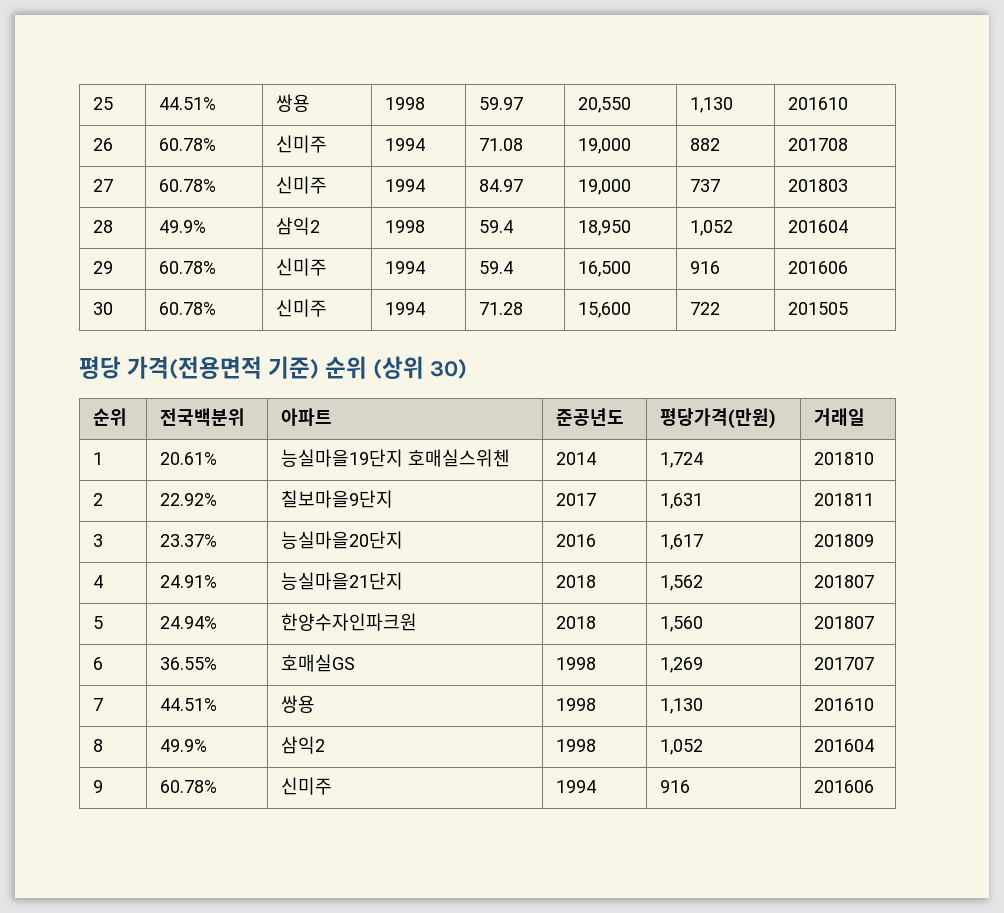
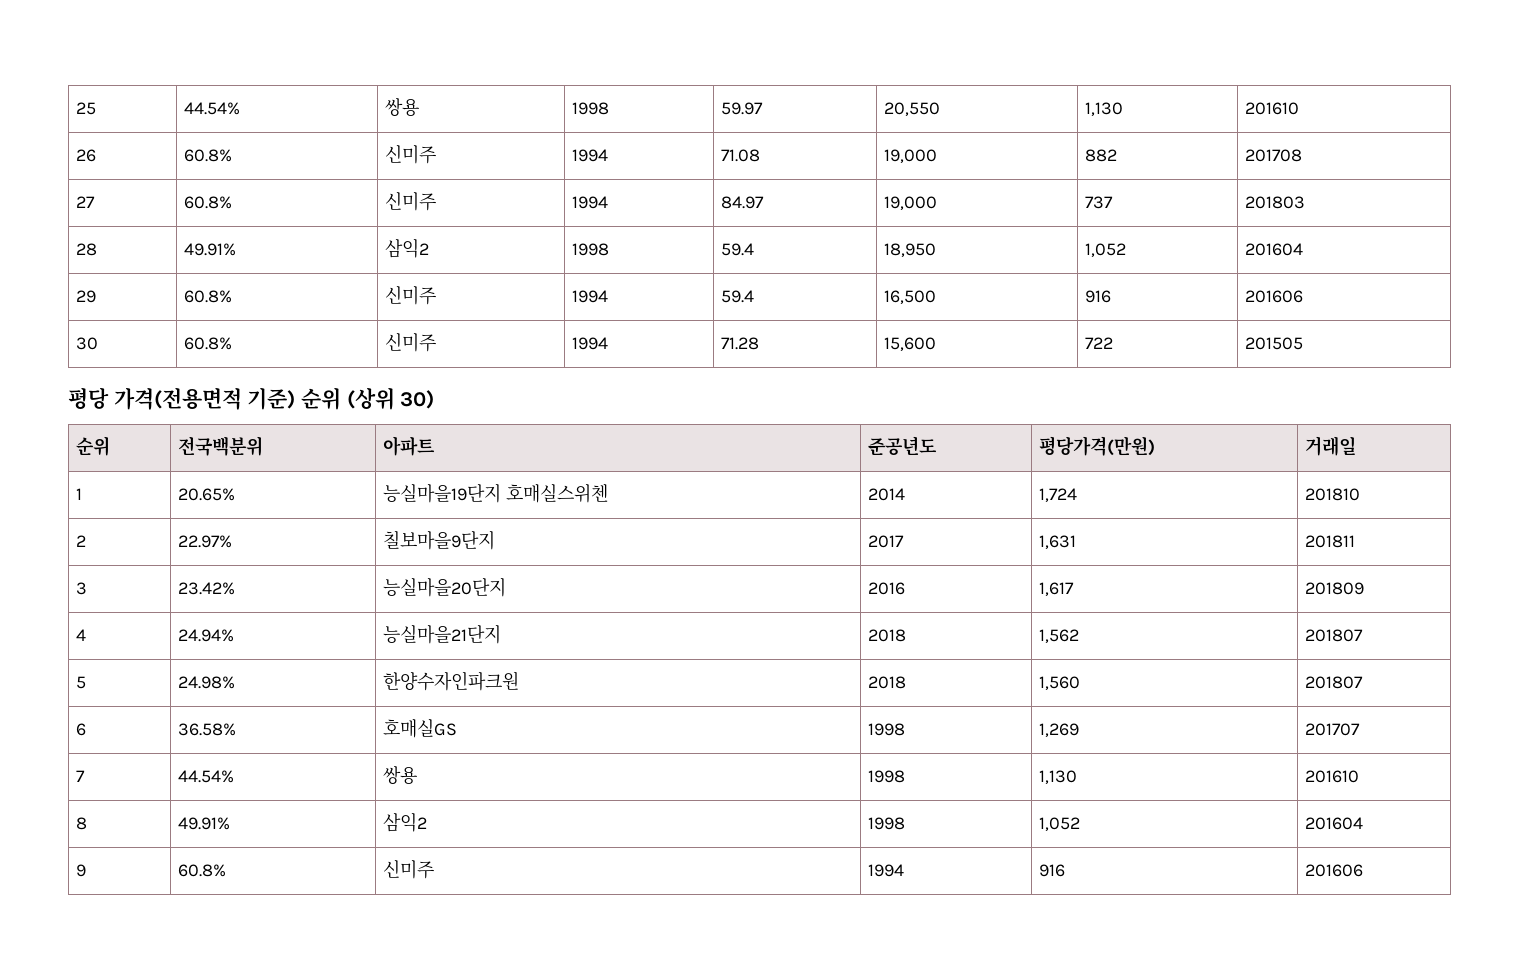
- 25 | 44.51% | 쌍용 | 1998 | 59.97 | 20,550 | 1,130 | 201610
+ 25 | 44.54% | 쌍용 | 1998 | 59.97 | 20,550 | 1,130 | 201610
- 26 | 60.78% | 신미주 | 1994 | 71.08 | 19,000 | 882 | 201708
+ 26 | 60.8% | 신미주 | 1994 | 71.08 | 19,000 | 882 | 201708
- 27 | 60.78% | 신미주 | 1994 | 84.97 | 19,000 | 737 | 201803
+ 27 | 60.8% | 신미주 | 1994 | 84.97 | 19,000 | 737 | 201803
- 28 | 49.9% | 삼익2 | 1998 | 59.4 | 18,950 | 1,052 | 201604
+ 28 | 49.91% | 삼익2 | 1998 | 59.4 | 18,950 | 1,052 | 201604
- 29 | 60.78% | 신미주 | 1994 | 59.4 | 16,500 | 916 | 201606
+ 29 | 60.8% | 신미주 | 1994 | 59.4 | 16,500 | 916 | 201606
- 30 | 60.78% | 신미주 | 1994 | 71.28 | 15,600 | 722 | 201505
+ 30 | 60.8% | 신미주 | 1994 | 71.28 | 15,600 | 722 | 201505
- 1 | 20.61% | 능실마을19단지 호매실스위첸 | 2014 | 1,724 | 201810
+ 1 | 20.65% | 능실마을19단지 호매실스위첸 | 2014 | 1,724 | 201810
- 2 | 22.92% | 칠보마을9단지 | 2017 | 1,631 | 201811
+ 2 | 22.97% | 칠보마을9단지 | 2017 | 1,631 | 201811
- 3 | 23.37% | 능실마을20단지 | 2016 | 1,617 | 201809
+ 3 | 23.42% | 능실마을20단지 | 2016 | 1,617 | 201809
- 4 | 24.91% | 능실마을21단지 | 2018 | 1,562 | 201807
+ 4 | 24.94% | 능실마을21단지 | 2018 | 1,562 | 201807
- 5 | 24.94% | 한양수자인파크원 | 2018 | 1,560 | 201807
+ 5 | 24.98% | 한양수자인파크원 | 2018 | 1,560 | 201807
- 6 | 36.55% | 호매실GS | 1998 | 1,269 | 201707
+ 6 | 36.58% | 호매실GS | 1998 | 1,269 | 201707
- 7 | 44.51% | 쌍용 | 1998 | 1,130 | 201610
+ 7 | 44.54% | 쌍용 | 1998 | 1,130 | 201610
- 8 | 49.9% | 삼익2 | 1998 | 1,052 | 201604
+ 8 | 49.91% | 삼익2 | 1998 | 1,052 | 201604
- 9 | 60.78% | 신미주 | 1994 | 916 | 201606
+ 9 | 60.8% | 신미주 | 1994 | 916 | 201606

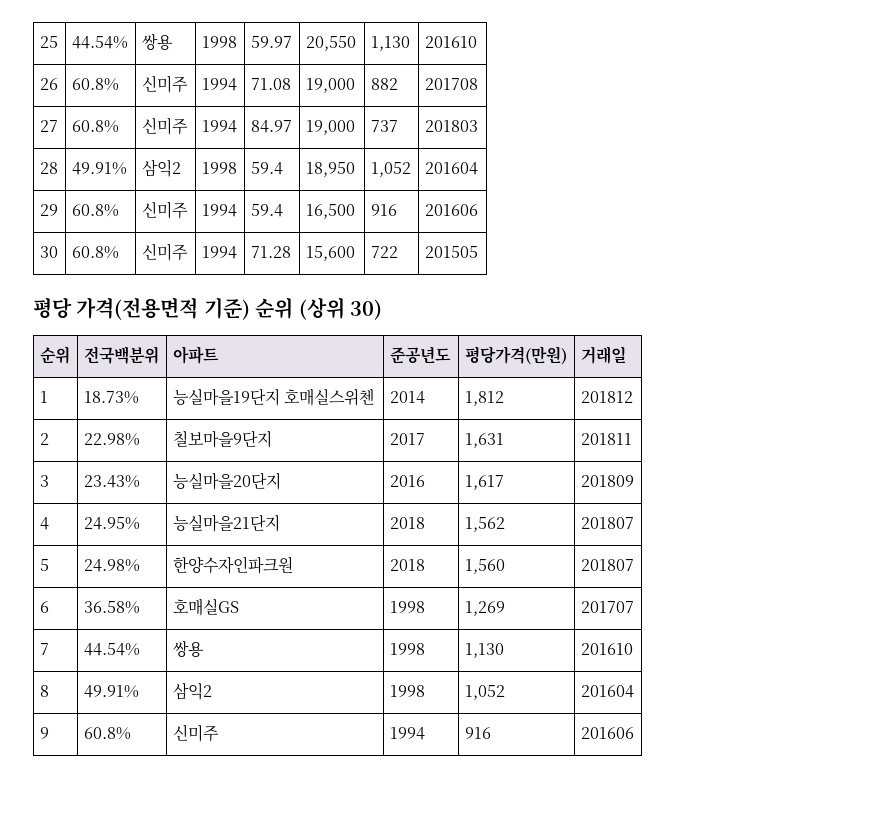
- 1 | 20.65% | 능실마을19단지 호매실스위첸 | 2014 | 1,724 | 201810
+ 1 | 18.73% | 능실마을19단지 호매실스위첸 | 2014 | 1,812 | 201812
- 2 | 22.97% | 칠보마을9단지 | 2017 | 1,631 | 201811
+ 2 | 22.98% | 칠보마을9단지 | 2017 | 1,631 | 201811
- 3 | 23.42% | 능실마을20단지 | 2016 | 1,617 | 201809
+ 3 | 23.43% | 능실마을20단지 | 2016 | 1,617 | 201809
- 4 | 24.94% | 능실마을21단지 | 2018 | 1,562 | 201807
+ 4 | 24.95% | 능실마을21단지 | 2018 | 1,562 | 201807

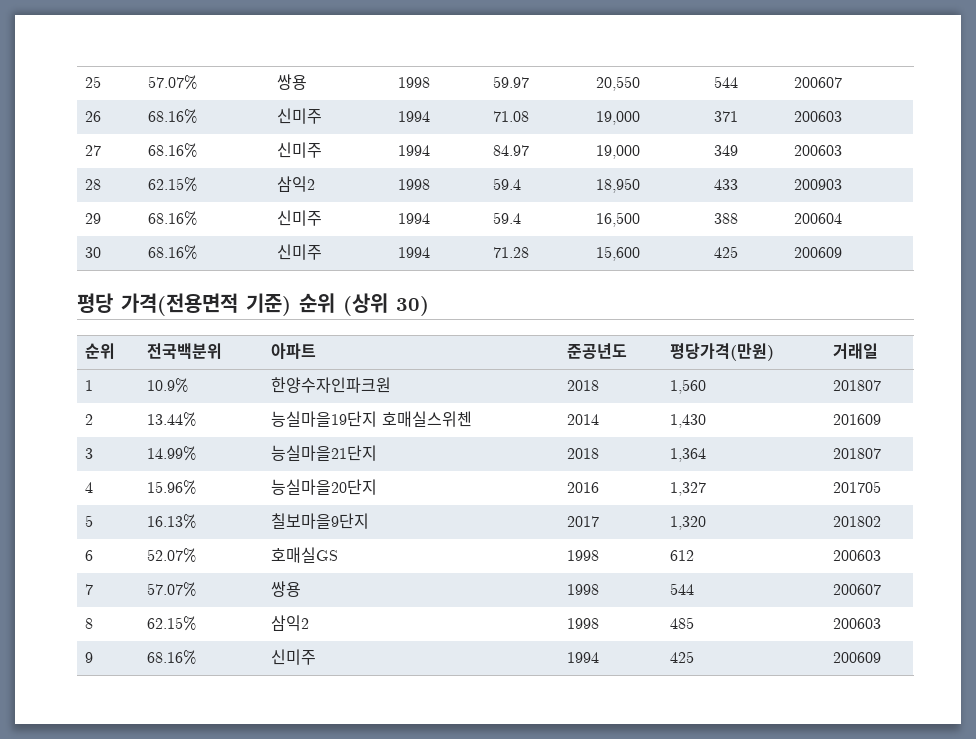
- 25 | 44.54% | 쌍용 | 1998 | 59.97 | 20,550 | 1,130 | 201610
+ 25 | 57.07% | 쌍용 | 1998 | 59.97 | 20,550 | 544 | 200607
- 26 | 60.8% | 신미주 | 1994 | 71.08 | 19,000 | 882 | 201708
+ 26 | 68.16% | 신미주 | 1994 | 71.08 | 19,000 | 371 | 200603
- 27 | 60.8% | 신미주 | 1994 | 84.97 | 19,000 | 737 | 201803
+ 27 | 68.16% | 신미주 | 1994 | 84.97 | 19,000 | 349 | 200603
- 28 | 49.91% | 삼익2 | 1998 | 59.4 | 18,950 | 1,052 | 201604
+ 28 | 62.15% | 삼익2 | 1998 | 59.4 | 18,950 | 433 | 200903
- 29 | 60.8% | 신미주 | 1994 | 59.4 | 16,500 | 916 | 201606
+ 29 | 68.16% | 신미주 | 1994 | 59.4 | 16,500 | 388 | 200604
- 30 | 60.8% | 신미주 | 1994 | 71.28 | 15,600 | 722 | 201505
+ 30 | 68.16% | 신미주 | 1994 | 71.28 | 15,600 | 425 | 200609
- 1 | 18.73% | 능실마을19단지 호매실스위첸 | 2014 | 1,812 | 201812
- 2 | 22.98% | 칠보마을9단지 | 2017 | 1,631 | 201811
- 3 | 23.43% | 능실마을20단지 | 2016 | 1,617 | 201809
- 4 | 24.95% | 능실마을21단지 | 2018 | 1,562 | 201807
- 5 | 24.98% | 한양수자인파크원 | 2018 | 1,560 | 201807
+ 1 | 10.9% | 한양수자인파크원 | 2018 | 1,560 | 201807
+ 2 | 13.44% | 능실마을19단지 호매실스위첸 | 2014 | 1,430 | 201609
+ 3 | 14.99% | 능실마을21단지 | 2018 | 1,364 | 201807
+ 4 | 15.96% | 능실마을20단지 | 2016 | 1,327 | 201705
+ 5 | 16.13% | 칠보마을9단지 | 2017 | 1,320 | 201802
- 6 | 36.58% | 호매실GS | 1998 | 1,269 | 201707
+ 6 | 52.07% | 호매실GS | 1998 | 612 | 200603
- 7 | 44.54% | 쌍용 | 1998 | 1,130 | 201610
+ 7 | 57.07% | 쌍용 | 1998 | 544 | 200607
- 8 | 49.91% | 삼익2 | 1998 | 1,052 | 201604
+ 8 | 62.15% | 삼익2 | 1998 | 485 | 200603
- 9 | 60.8% | 신미주 | 1994 | 916 | 201606
+ 9 | 68.16% | 신미주 | 1994 | 425 | 200609

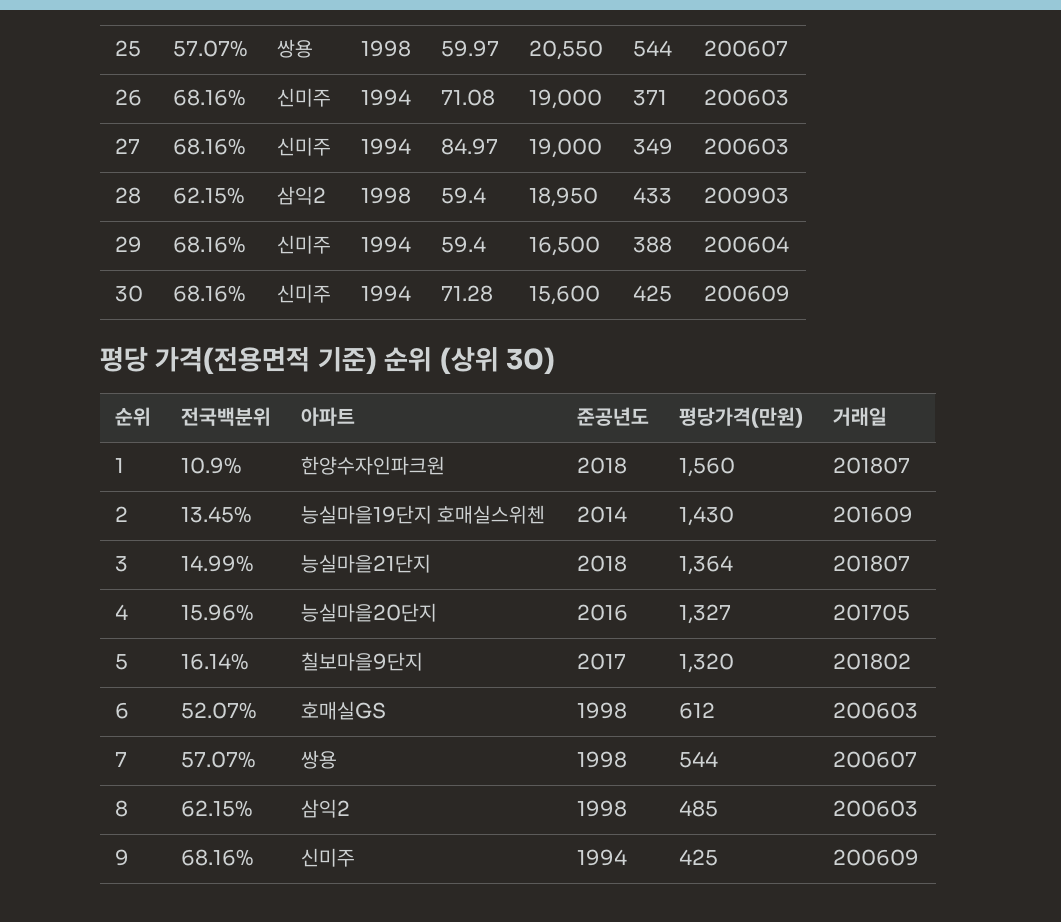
- 2 | 13.44% | 능실마을19단지 호매실스위첸 | 2014 | 1,430 | 201609
+ 2 | 13.45% | 능실마을19단지 호매실스위첸 | 2014 | 1,430 | 201609
- 5 | 16.13% | 칠보마을9단지 | 2017 | 1,320 | 201802
+ 5 | 16.14% | 칠보마을9단지 | 2017 | 1,320 | 201802

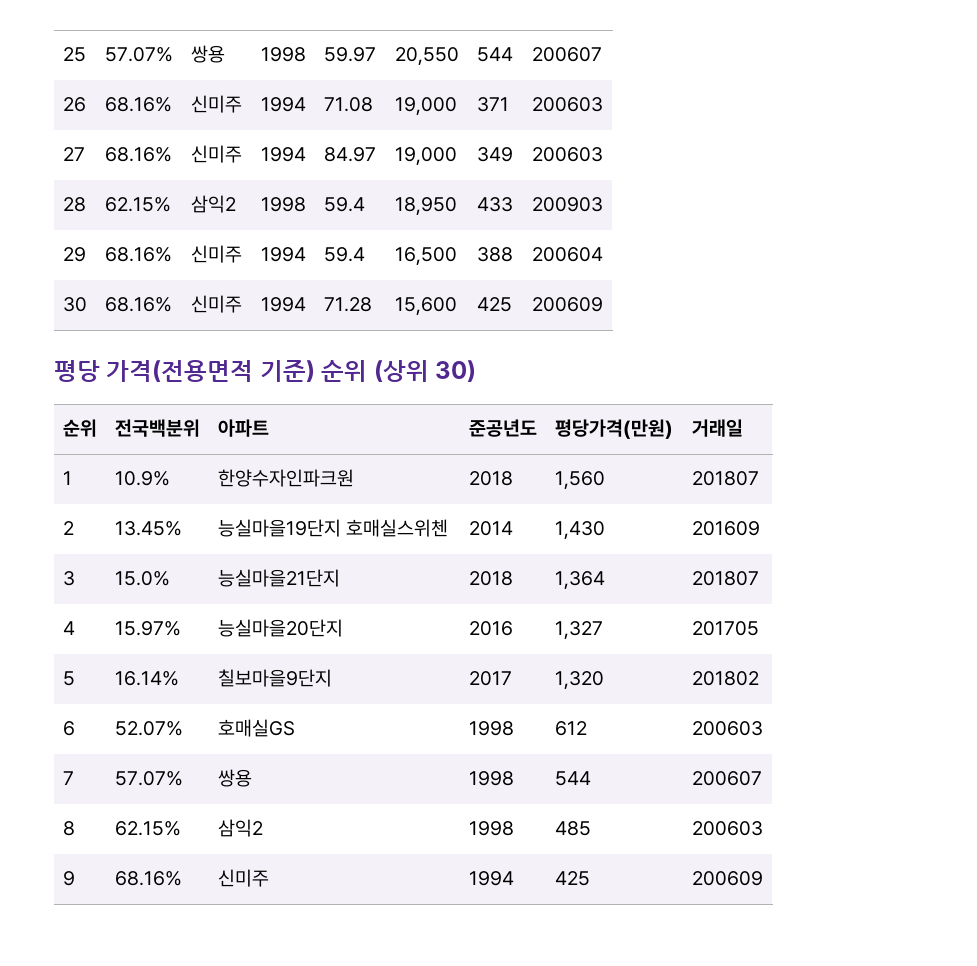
- 3 | 14.99% | 능실마을21단지 | 2018 | 1,364 | 201807
+ 3 | 15.0% | 능실마을21단지 | 2018 | 1,364 | 201807
- 4 | 15.96% | 능실마을20단지 | 2016 | 1,327 | 201705
+ 4 | 15.97% | 능실마을20단지 | 2016 | 1,327 | 201705

